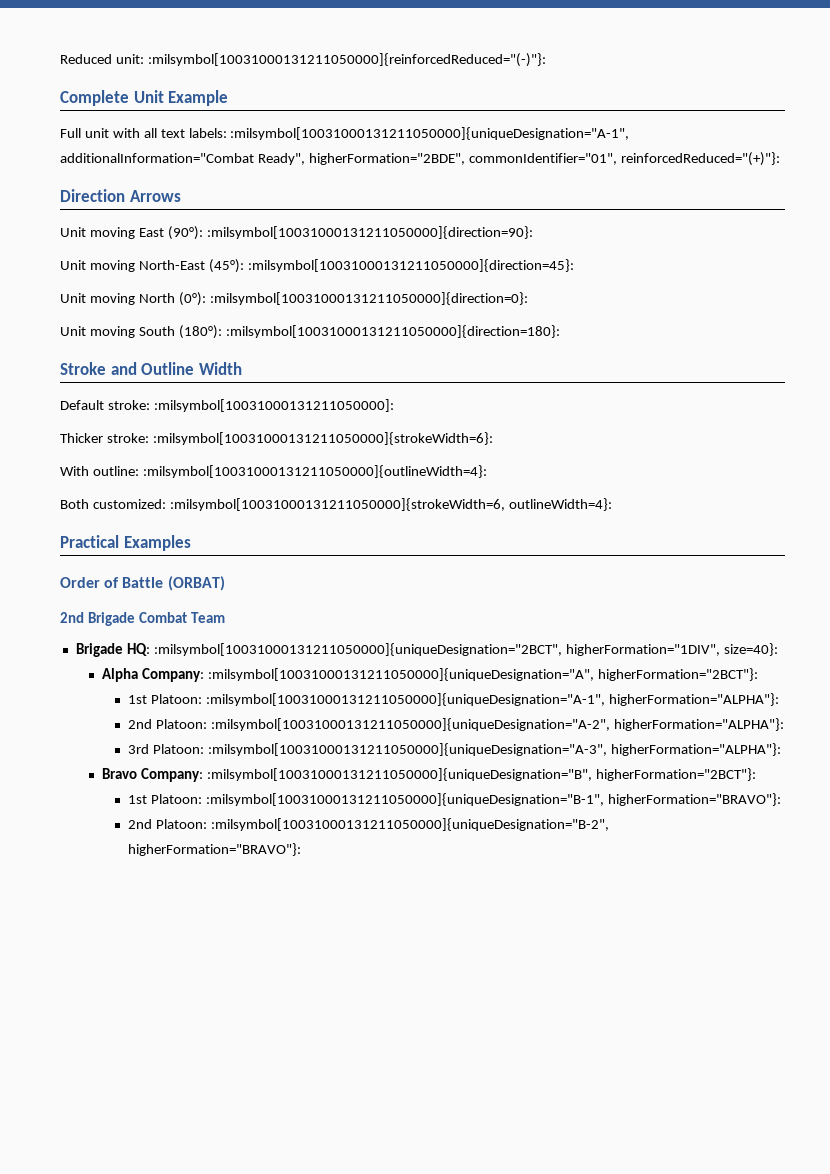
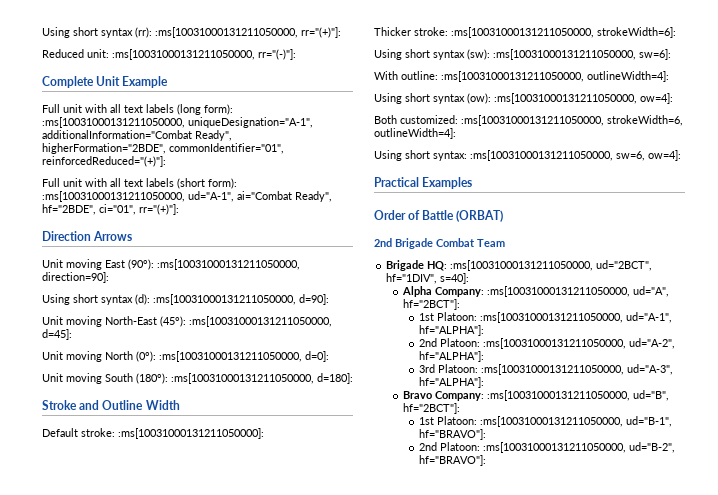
- Reduced unit: :milsymbol[10031000131211050000]{reinforcedReduced="(-)"}:
+ Using short syntax (rr): :ms[10031000131211050000, rr="(+)"]:
+ Reduced unit: :ms[10031000131211050000, rr="(-)"]:
- Full unit with all text labels: :milsymbol[10031000131211050000]{uniqueDesignation="A-1", additionalInformation="Combat Ready", higherFormation="2BDE", commonIdentifier="01", reinforcedReduced="(+)"}:
+ Full unit with all text labels (long form): :ms[10031000131211050000, uniqueDesignation="A-1", additionalInformation="Combat Ready", higherFormation="2BDE", commonIdentifier="01", reinforcedReduced="(+)"]:
+ Full unit with all text labels (short form): :ms[10031000131211050000, ud="A-1", ai="Combat Ready", hf="2BDE", ci="01", rr="(+)"]:
- Unit moving East (90°): :milsymbol[10031000131211050000]{direction=90}:
+ Unit moving East (90°): :ms[10031000131211050000, direction=90]:
+ Using short syntax (d): :ms[10031000131211050000, d=90]:
- Unit moving North-East (45°): :milsymbol[10031000131211050000]{direction=45}:
+ Unit moving North-East (45°): :ms[10031000131211050000, d=45]:
- Unit moving North (0°): :milsymbol[10031000131211050000]{direction=0}:
+ Unit moving North (0°): :ms[10031000131211050000, d=0]:
- Unit moving South (180°): :milsymbol[10031000131211050000]{direction=180}:
+ Unit moving South (180°): :ms[10031000131211050000, d=180]:
- Default stroke: :milsymbol[10031000131211050000]:
+ Default stroke: :ms[10031000131211050000]:
- Thicker stroke: :milsymbol[10031000131211050000]{strokeWidth=6}:
- With outline: :milsymbol[10031000131211050000]{outlineWidth=4}:
- Both customized: :milsymbol[10031000131211050000]{strokeWidth=6, outlineWidth=4}:
+ Thicker stroke: :ms[10031000131211050000, strokeWidth=6]:
+ Using short syntax (sw): :ms[10031000131211050000, sw=6]:
+ With outline: :ms[10031000131211050000, outlineWidth=4]:
+ Using short syntax (ow): :ms[10031000131211050000, ow=4]:
+ Both customized: :ms[10031000131211050000, strokeWidth=6, outlineWidth=4]:
+ Using short syntax: :ms[10031000131211050000, sw=6, ow=4]:
- Brigade HQ: :milsymbol[10031000131211050000]{uniqueDesignation="2BCT", higherFormation="1DIV", size=40}:
+ Brigade HQ: :ms[10031000131211050000, ud="2BCT", hf="1DIV", s=40]:
- Alpha Company: :milsymbol[10031000131211050000]{uniqueDesignation="A", higherFormation="2BCT"}:
- 1st Platoon: :milsymbol[10031000131211050000]{uniqueDesignation="A-1", higherFormation="ALPHA"}:
- 2nd Platoon: :milsymbol[10031000131211050000]{uniqueDesignation="A-2", higherFormation="ALPHA"}:
+ Alpha Company: :ms[10031000131211050000, ud="A", hf="2BCT"]:
+ 1st Platoon: :ms[10031000131211050000, ud="A-1", hf="ALPHA"]:
+ 2nd Platoon: :ms[10031000131211050000, ud="A-2", hf="ALPHA"]:
- 3rd Platoon: :milsymbol[10031000131211050000]{uniqueDesignation="A-3", higherFormation="ALPHA"}:
+ 3rd Platoon: :ms[10031000131211050000, ud="A-3", hf="ALPHA"]:
- Bravo Company: :milsymbol[10031000131211050000]{uniqueDesignation="B", higherFormation="2BCT"}:
- 1st Platoon: :milsymbol[10031000131211050000]{uniqueDesignation="B-1", higherFormation="BRAVO"}:
- 2nd Platoon: :milsymbol[10031000131211050000]{uniqueDesignation="B-2", higherFormation="BRAVO"}:
+ Bravo Company: :ms[10031000131211050000, ud="B", hf="2BCT"]:
+ 1st Platoon: :ms[10031000131211050000, ud="B-1", hf="BRAVO"]:
+ 2nd Platoon: :ms[10031000131211050000, ud="B-2", hf="BRAVO"]:

